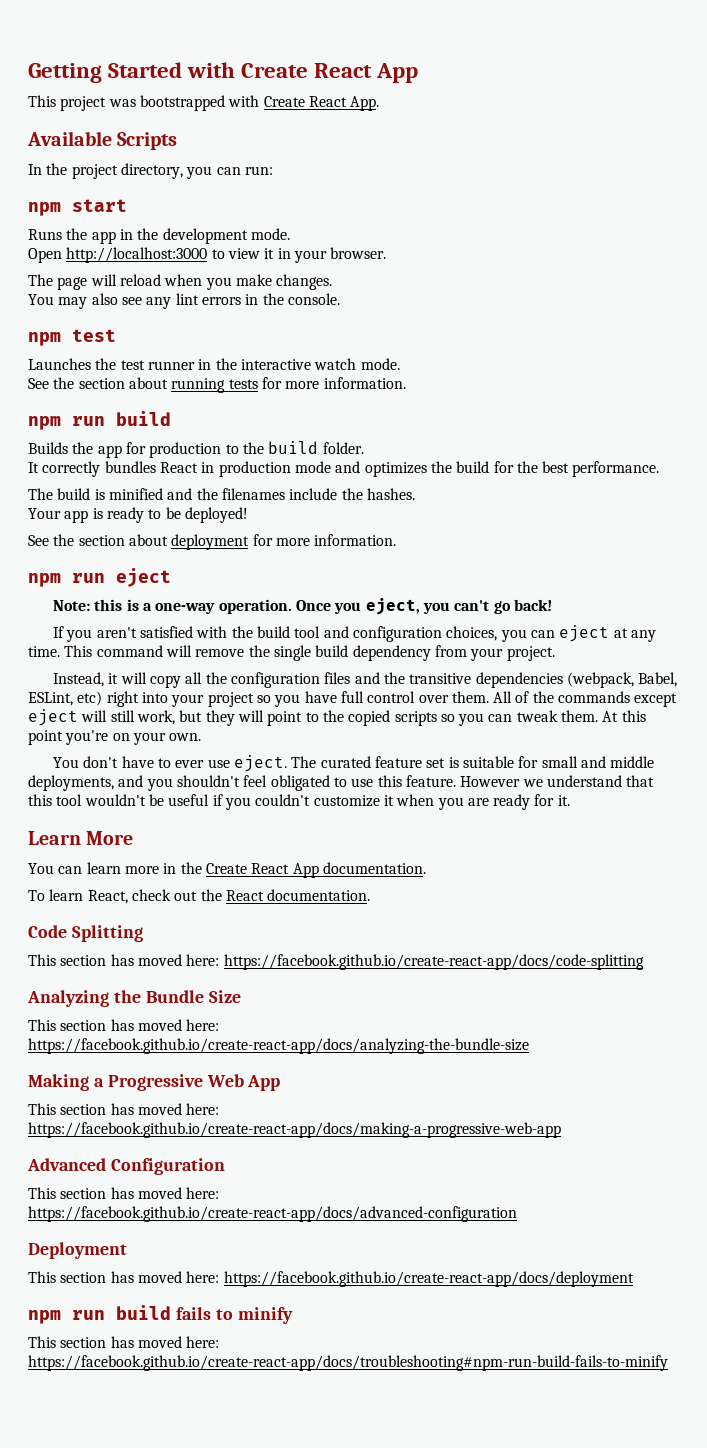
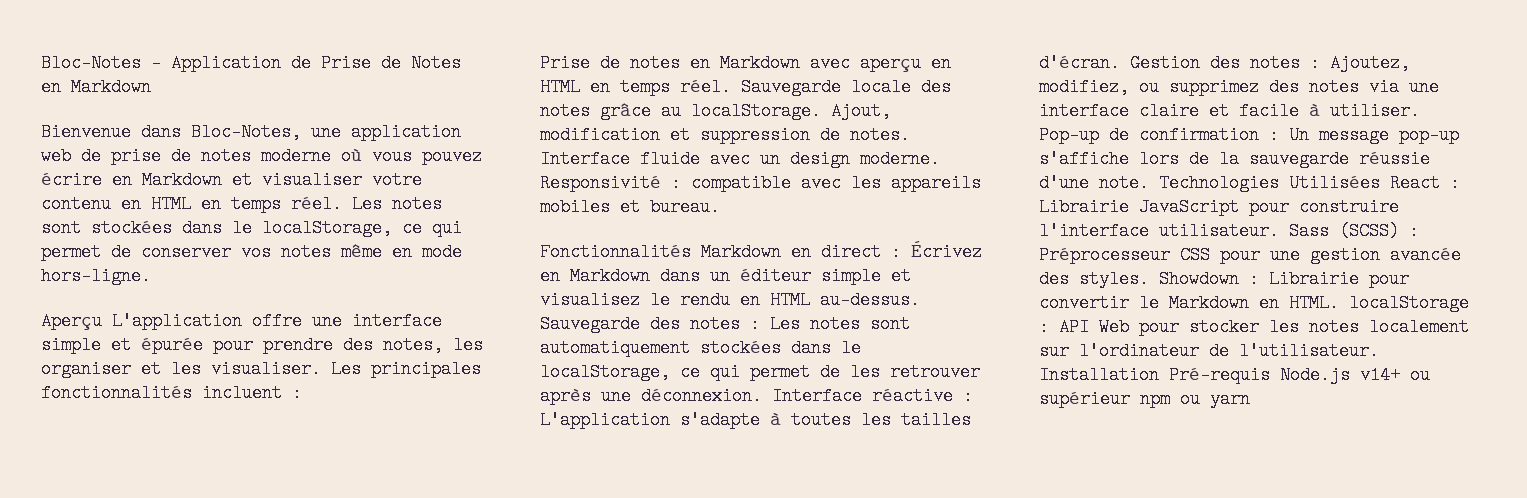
- Getting Started with Create React App
- This project was bootstrapped with Create React App.
- Available Scripts
- In the project directory, you can run:
- npm start
- Runs the app in the development mode.
- Open http://localhost:3000 to view it in your browser.
- The page will reload when you make changes.
- You may also see any lint errors in the console.
- npm test
- Launches the test runner in the interactive watch mode.
- See the section about running tests for more information.
- npm run build
- Builds the app for production to the build folder.
- It correctly bundles React in production mode and optimizes the build for the best performance.
- The build is minified and the filenames include the hashes.
- Your app is ready to be deployed!
- See the section about deployment for more information.
- npm run eject
- Note: this is a one-way operation. Once you eject, you can't go back!
- If you aren't satisfied with the build tool and configuration choices, you can eject at any time. This command will remove the single build dependency from your project.
- Instead, it will copy all the configuration files and the transitive dependencies (webpack, Babel, ESLint, etc) right into your project so you have full control over them. All of the commands except eject will still work, but they will point to the copied scripts so you can tweak them. At this point you're on your own.
- You don't have to ever use eject. The curated feature set is suitable for small and middle deployments, and you shouldn't feel obligated to use this feature. However we understand that this tool wouldn't be useful if you couldn't customize it when you are ready for it.
- Learn More
- You can learn more in the Create React App documentation.
- To learn React, check out the React documentation.
- Code Splitting
- This section has moved here: https://facebook.github.io/create-react-app/docs/code-splitting
- Analyzing the Bundle Size
- This section has moved here: https://facebook.github.io/create-react-app/docs/analyzing-the-bundle-size
- Making a Progressive Web App
- This section has moved here: https://facebook.github.io/create-react-app/docs/making-a-progressive-web-app
- Advanced Configuration
- This section has moved here: https://facebook.github.io/create-react-app/docs/advanced-configuration
- Deployment
- This section has moved here: https://facebook.github.io/create-react-app/docs/deployment
- npm run build fails to minify
- This section has moved here: https://facebook.github.io/create-react-app/docs/troubleshooting#npm-run-build-fails-to-minify
+ Bloc-Notes - Application de Prise de Notes en Markdown
+ Bienvenue dans Bloc-Notes, une application web de prise de notes moderne où vous pouvez écrire en Markdown et visualiser votre contenu en HTML en temps réel. Les notes sont stockées dans le localStorage, ce qui permet de conserver vos notes même en mode hors-ligne.
+ Aperçu L'application offre une interface simple et épurée pour prendre des notes, les organiser et les visualiser. Les principales fonctionnalités incluent :
+ Prise de notes en Markdown avec aperçu en HTML en temps réel. Sauvegarde locale des notes grâce au localStorage. Ajout, modification et suppression de notes. Interface fluide avec un design moderne. Responsivité : compatible avec les appareils mobiles et bureau.
+ Fonctionnalités Markdown en direct : Écrivez en Markdown dans un éditeur simple et visualisez le rendu en HTML au-dessus. Sauvegarde des notes : Les notes sont automatiquement stockées dans le localStorage, ce qui permet de les retrouver après une déconnexion. Interface réactive : L'application s'adapte à toutes les tailles d'écran. Gestion des notes : Ajoutez, modifiez, ou supprimez des notes via une interface claire et facile à utiliser. Pop-up de confirmation : Un message pop-up s'affiche lors de la sauvegarde réussie d'une note. Technologies Utilisées React : Librairie JavaScript pour construire l'interface utilisateur. Sass (SCSS) : Préprocesseur CSS pour une gestion avancée des styles. Showdown : Librairie pour convertir le Markdown en HTML. localStorage : API Web pour stocker les notes localement sur l'ordinateur de l'utilisateur. Installation Pré-requis Node.js v14+ ou supérieur npm ou yarn

